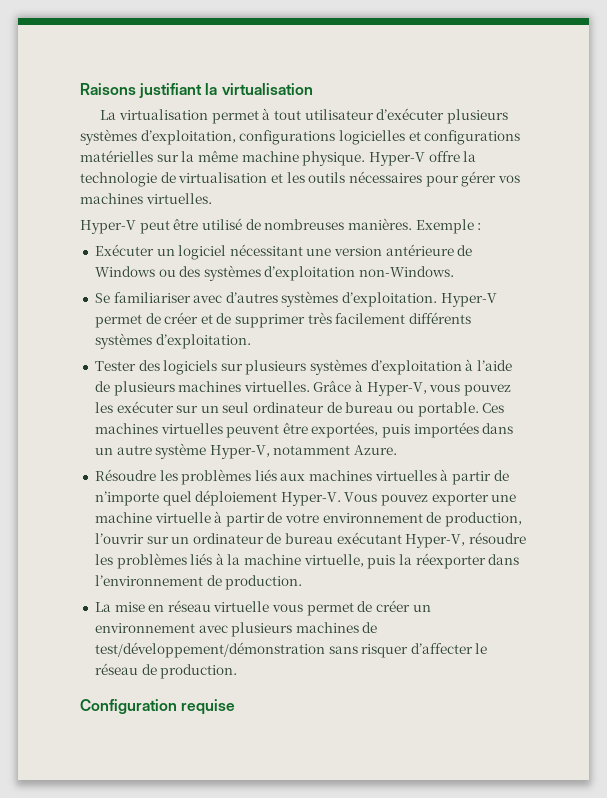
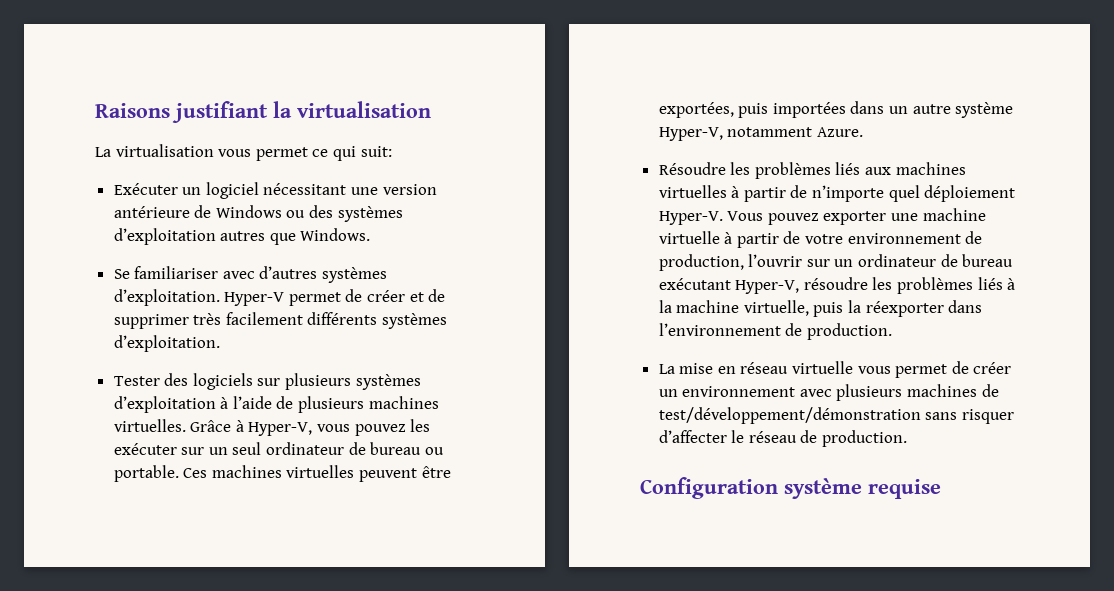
- La virtualisation permet à tout utilisateur d’exécuter plusieurs systèmes d’exploitation, configurations logicielles et configurations matérielles sur la même machine physique. Hyper-V offre la technologie de virtualisation et les outils nécessaires pour gérer vos machines virtuelles.
- Hyper-V peut être utilisé de nombreuses manières. Exemple :
+ La virtualisation vous permet ce qui suit:
- Exécuter un logiciel nécessitant une version antérieure de Windows ou des systèmes d’exploitation non-Windows.
+ Exécuter un logiciel nécessitant une version antérieure de Windows ou des systèmes d’exploitation autres que Windows.
- Configuration requise
+ Configuration système requise

